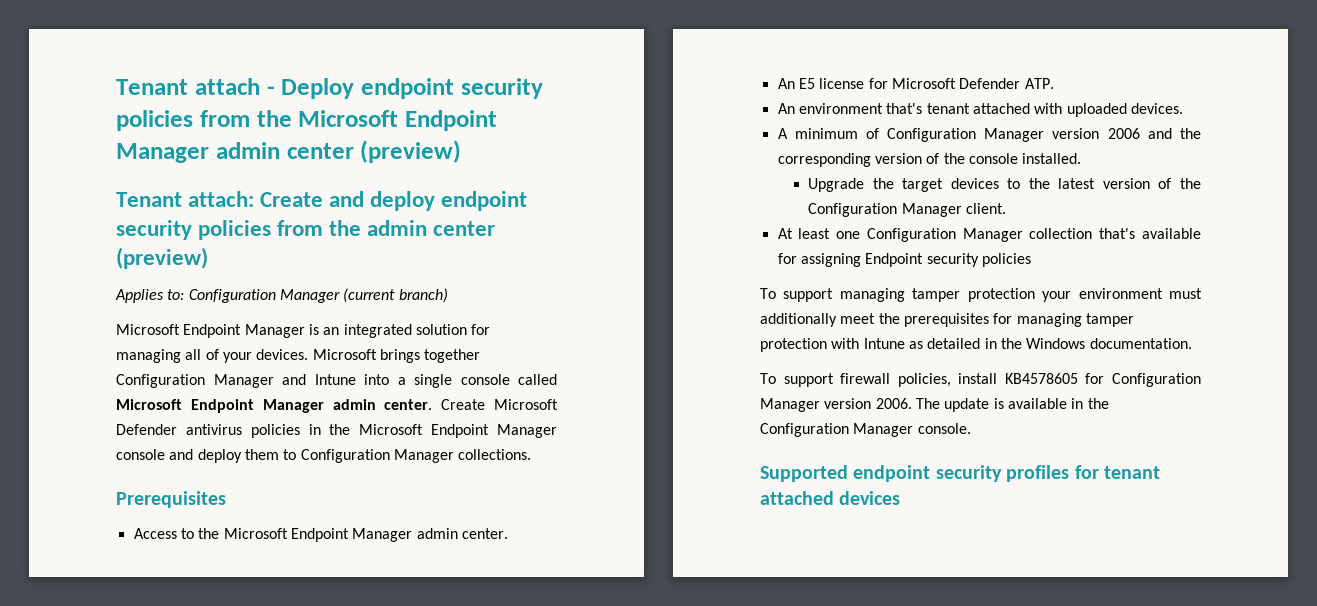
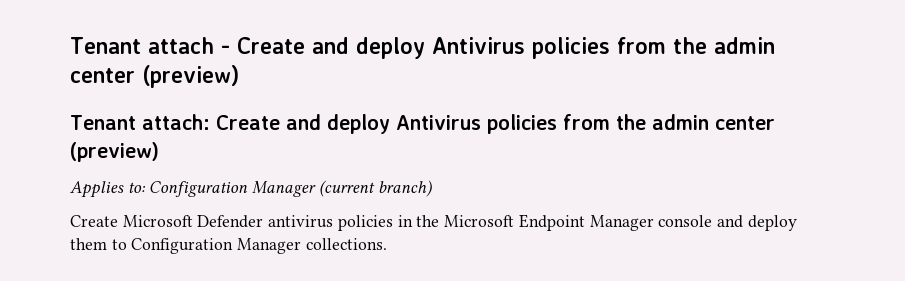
- Tenant attach - Deploy endpoint security policies from the Microsoft Endpoint Manager admin center (preview)
+ Tenant attach - Create and deploy Antivirus policies from the admin center (preview)
- Tenant attach: Create and deploy endpoint security policies from the admin center (preview)
+ Tenant attach: Create and deploy Antivirus policies from the admin center (preview)
- Microsoft Endpoint Manager is an integrated solution for managing all of your devices. Microsoft brings together Configuration Manager and Intune into a single console called Microsoft Endpoint Manager admin center.
- Prerequisites
- Access to the Microsoft Endpoint Manager admin center.
- An E5 license for Microsoft Defender ATP.
- An environment that's tenant attached with uploaded devices.
- A minimum of Configuration Manager version 2006 and the corresponding version of the console installed.
- Upgrade the target devices to the latest version of the Configuration Manager client.
- At least one Configuration Manager collection that's available for assigning Endpoint security policies
- To support managing tamper protection your environment must additionally meet the prerequisites for managing tamper protection with Intune as detailed in the Windows documentation.
- To support firewall policies, install KB4578605 for Configuration Manager version 2006. The update is available in the Configuration Manager console.
- Supported endpoint security profiles for tenant attached devices

